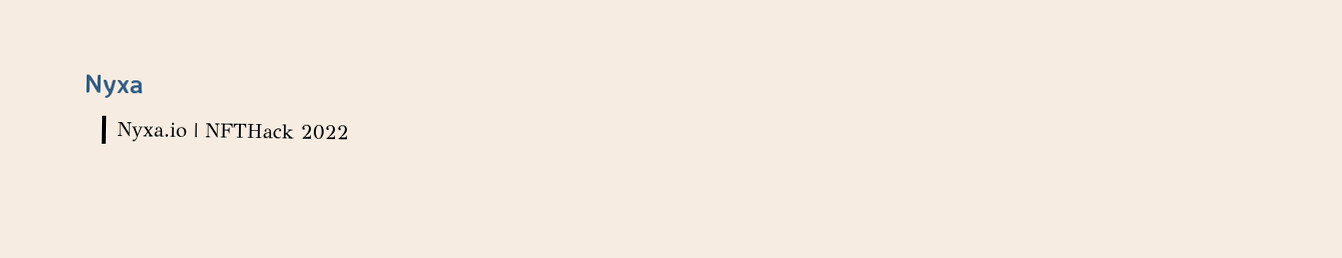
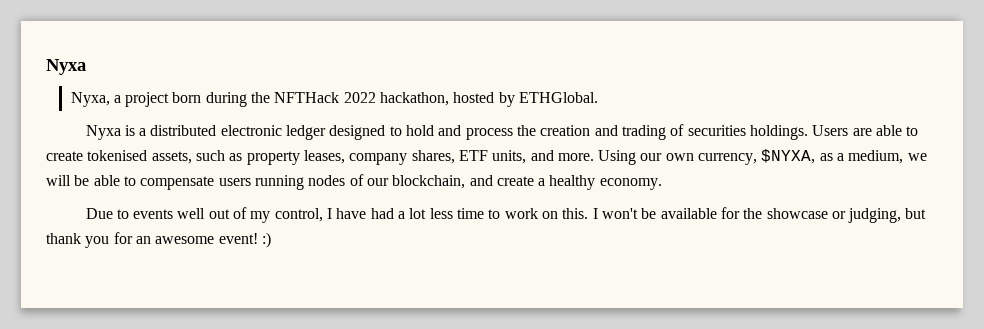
- Nyxa.io | NFTHack 2022
+ Nyxa, a project born during the NFTHack 2022 hackathon, hosted by ETHGlobal.
+ Nyxa is a distributed electronic ledger designed to hold and process the creation and trading of securities holdings. Users are able to create tokenised assets, such as property leases, company shares, ETF units, and more. Using our own currency, $NYXA, as a medium, we will be able to compensate users running nodes of our blockchain, and create a healthy economy.
+ Due to events well out of my control, I have had a lot less time to work on this. I won't be available for the showcase or judging, but thank you for an awesome event! :)

